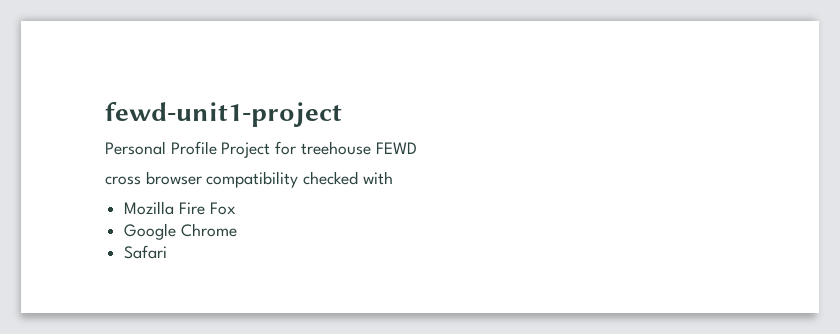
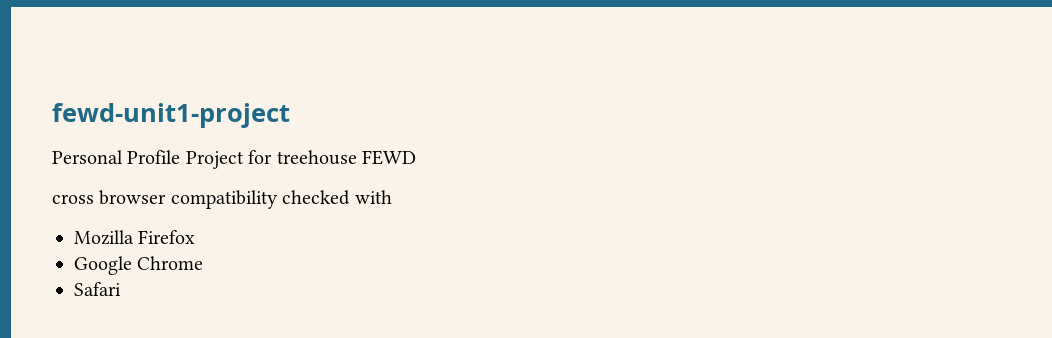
- Mozilla Fire Fox
+ Mozilla Firefox

